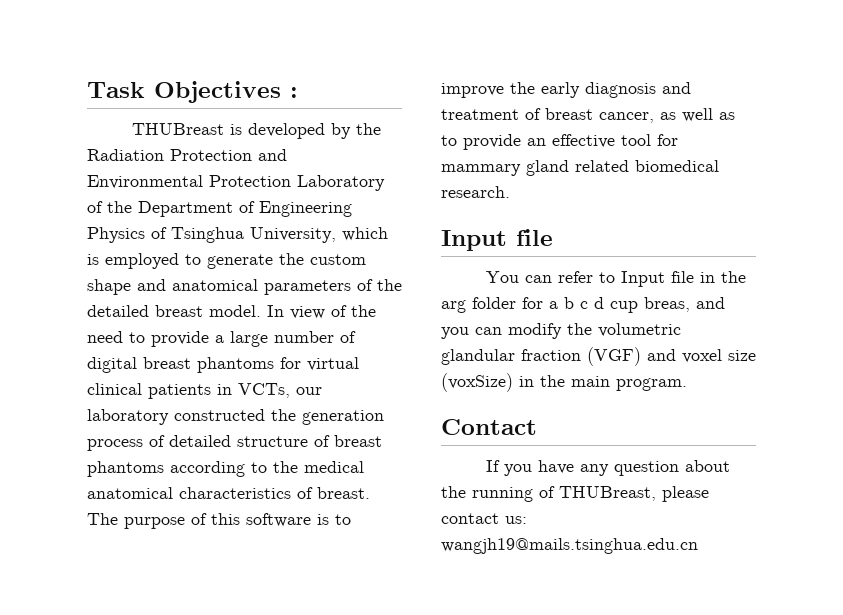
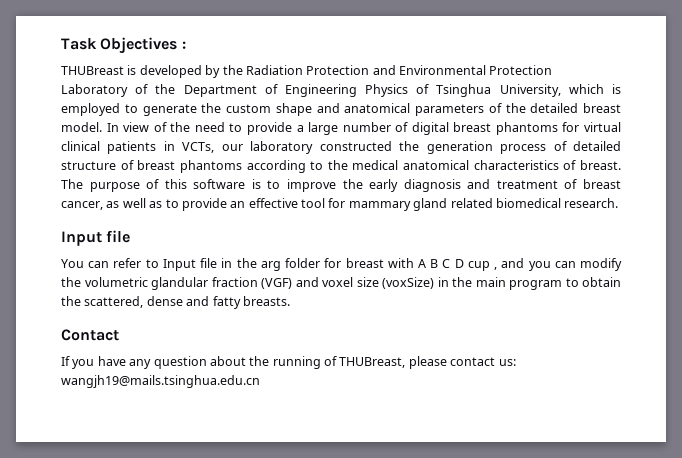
- You can refer to Input file in the arg folder for a b c d cup breas, and you can modify the volumetric glandular fraction (VGF) and voxel size (voxSize) in the main program.
+ You can refer to Input file in the arg folder for breast with A B C D cup , and you can modify the volumetric glandular fraction (VGF) and voxel size (voxSize) in the main program to obtain the scattered, dense and fatty breasts.

